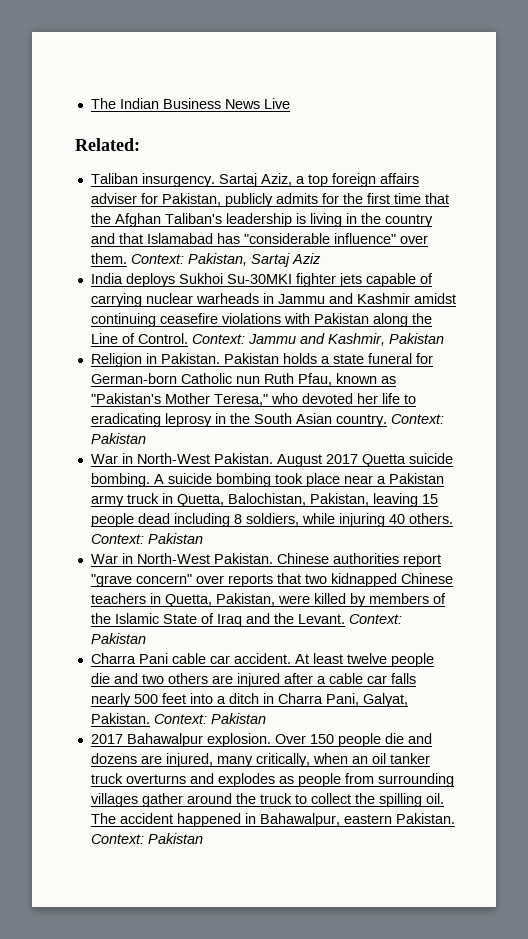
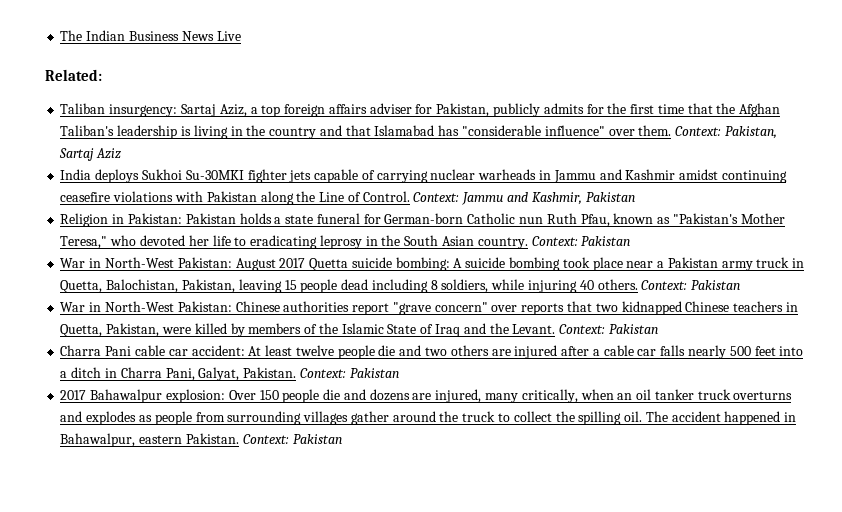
- Taliban insurgency. Sartaj Aziz, a top foreign affairs adviser for Pakistan, publicly admits for the first time that the Afghan Taliban's leadership is living in the country and that Islamabad has "considerable influence" over them.
+ Taliban insurgency: Sartaj Aziz, a top foreign affairs adviser for Pakistan, publicly admits for the first time that the Afghan Taliban's leadership is living in the country and that Islamabad has "considerable influence" over them.
- Religion in Pakistan. Pakistan holds a state funeral for German-born Catholic nun Ruth Pfau, known as "Pakistan's Mother Teresa," who devoted her life to eradicating leprosy in the South Asian country.
+ Religion in Pakistan: Pakistan holds a state funeral for German-born Catholic nun Ruth Pfau, known as "Pakistan's Mother Teresa," who devoted her life to eradicating leprosy in the South Asian country.
- War in North-West Pakistan. August 2017 Quetta suicide bombing. A suicide bombing took place near a Pakistan army truck in Quetta, Balochistan, Pakistan, leaving 15 people dead including 8 soldiers, while injuring 40 others.
+ War in North-West Pakistan: August 2017 Quetta suicide bombing: A suicide bombing took place near a Pakistan army truck in Quetta, Balochistan, Pakistan, leaving 15 people dead including 8 soldiers, while injuring 40 others.
- War in North-West Pakistan. Chinese authorities report "grave concern" over reports that two kidnapped Chinese teachers in Quetta, Pakistan, were killed by members of the Islamic State of Iraq and the Levant.
+ War in North-West Pakistan: Chinese authorities report "grave concern" over reports that two kidnapped Chinese teachers in Quetta, Pakistan, were killed by members of the Islamic State of Iraq and the Levant.
- Charra Pani cable car accident. At least twelve people die and two others are injured after a cable car falls nearly 500 feet into a ditch in Charra Pani, Galyat, Pakistan.
+ Charra Pani cable car accident: At least twelve people die and two others are injured after a cable car falls nearly 500 feet into a ditch in Charra Pani, Galyat, Pakistan.
- 2017 Bahawalpur explosion. Over 150 people die and dozens are injured, many critically, when an oil tanker truck overturns and explodes as people from surrounding villages gather around the truck to collect the spilling oil.
+ 2017 Bahawalpur explosion: Over 150 people die and dozens are injured, many critically, when an oil tanker truck overturns and explodes as people from surrounding villages gather around the truck to collect the spilling oil.

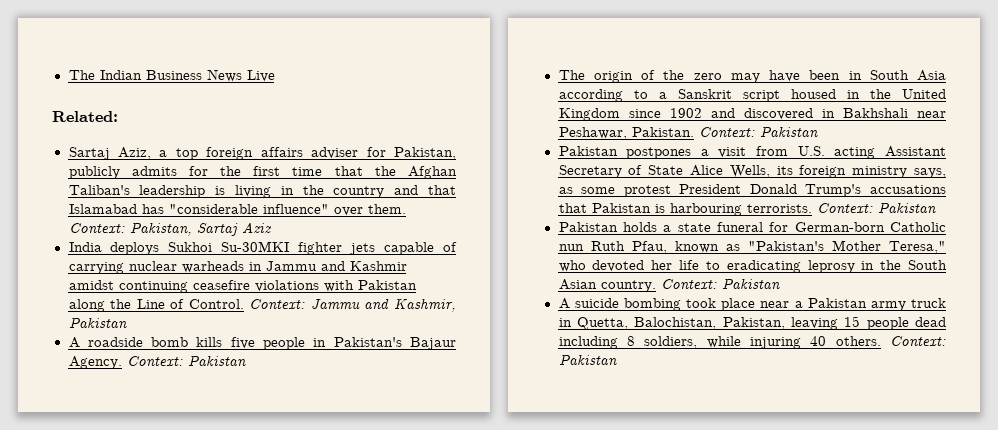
- Taliban insurgency: Sartaj Aziz, a top foreign affairs adviser for Pakistan, publicly admits for the first time that the Afghan Taliban's leadership is living in the country and that Islamabad has "considerable influence" over them.
+ Sartaj Aziz, a top foreign affairs adviser for Pakistan, publicly admits for the first time that the Afghan Taliban's leadership is living in the country and that Islamabad has "considerable influence" over them.
- Religion in Pakistan: Pakistan holds a state funeral for German-born Catholic nun Ruth Pfau, known as "Pakistan's Mother Teresa," who devoted her life to eradicating leprosy in the South Asian country.
+ A roadside bomb kills five people in Pakistan's Bajaur Agency. Context: Pakistan
+ The origin of the zero may have been in South Asia according to a Sanskrit script housed in the United Kingdom since 1902 and discovered in Bakhshali near Peshawar, Pakistan. Context: Pakistan
+ Pakistan postpones a visit from U.S. acting Assistant Secretary of State Alice Wells, its foreign ministry says, as some protest President Donald Trump's accusations that Pakistan is harbouring terrorists. Context: Pakistan
+ Pakistan holds a state funeral for German-born Catholic nun Ruth Pfau, known as "Pakistan's Mother Teresa," who devoted her life to eradicating leprosy in the South Asian country.
- War in North-West Pakistan: August 2017 Quetta suicide bombing: A suicide bombing took place near a Pakistan army truck in Quetta, Balochistan, Pakistan, leaving 15 people dead including 8 soldiers, while injuring 40 others.
+ A suicide bombing took place near a Pakistan army truck in Quetta, Balochistan, Pakistan, leaving 15 people dead including 8 soldiers, while injuring 40 others.
- War in North-West Pakistan: Chinese authorities report "grave concern" over reports that two kidnapped Chinese teachers in Quetta, Pakistan, were killed by members of the Islamic State of Iraq and the Levant. Context: Pakistan
- Charra Pani cable car accident: At least twelve people die and two others are injured after a cable car falls nearly 500 feet into a ditch in Charra Pani, Galyat, Pakistan. Context: Pakistan
- 2017 Bahawalpur explosion: Over 150 people die and dozens are injured, many critically, when an oil tanker truck overturns and explodes as people from surrounding villages gather around the truck to collect the spilling oil. The accident happened in Bahawalpur, eastern Pakistan. Context: Pakistan

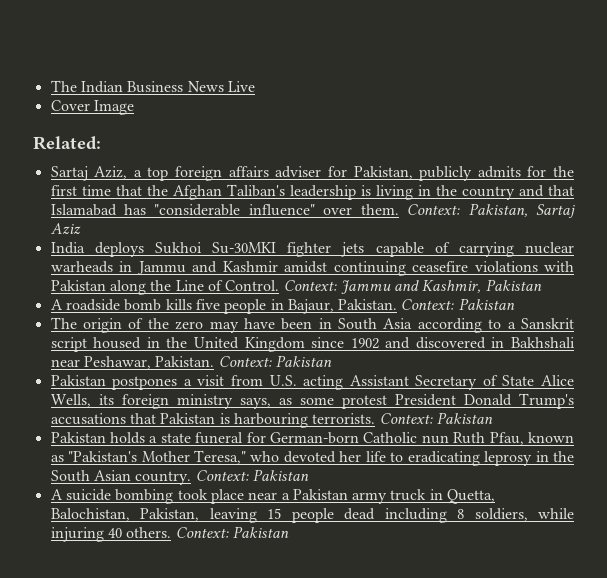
+ Cover Image
- A roadside bomb kills five people in Pakistan's Bajaur Agency.
+ A roadside bomb kills five people in Bajaur, Pakistan.

